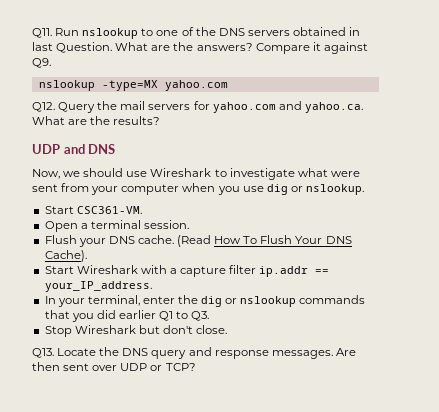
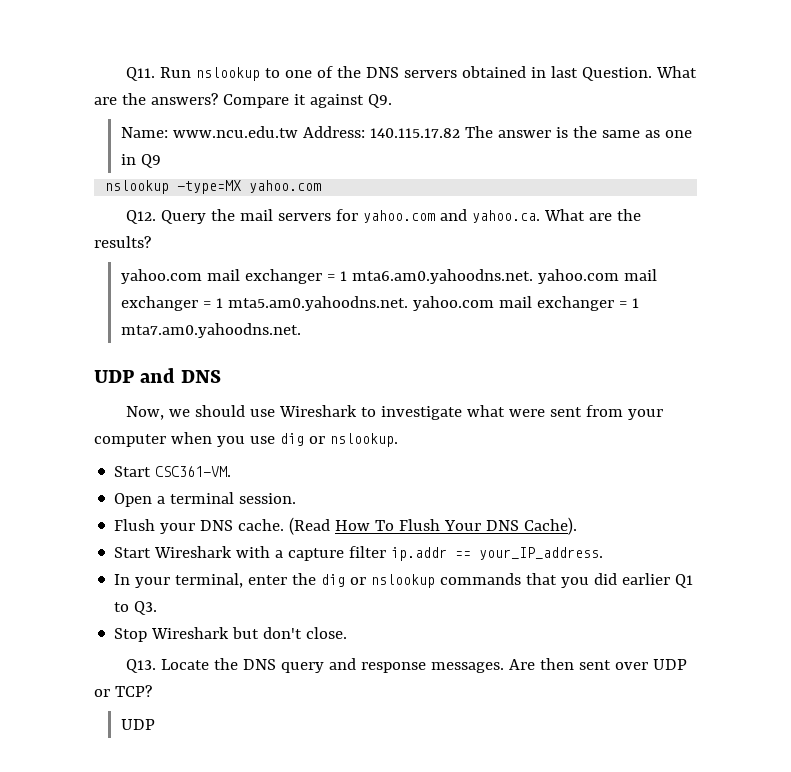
+ Name: www.ncu.edu.tw Address: 140.115.17.82 The answer is the same as one in Q9
+ yahoo.com mail exchanger = 1 mta6.am0.yahoodns.net. yahoo.com mail exchanger = 1 mta5.am0.yahoodns.net. yahoo.com mail exchanger = 1 mta7.am0.yahoodns.net.
  Are then sent over UDP or TCP?
+ UDP

